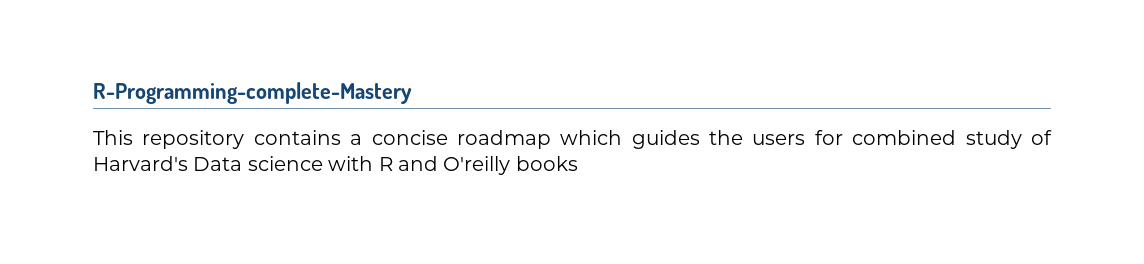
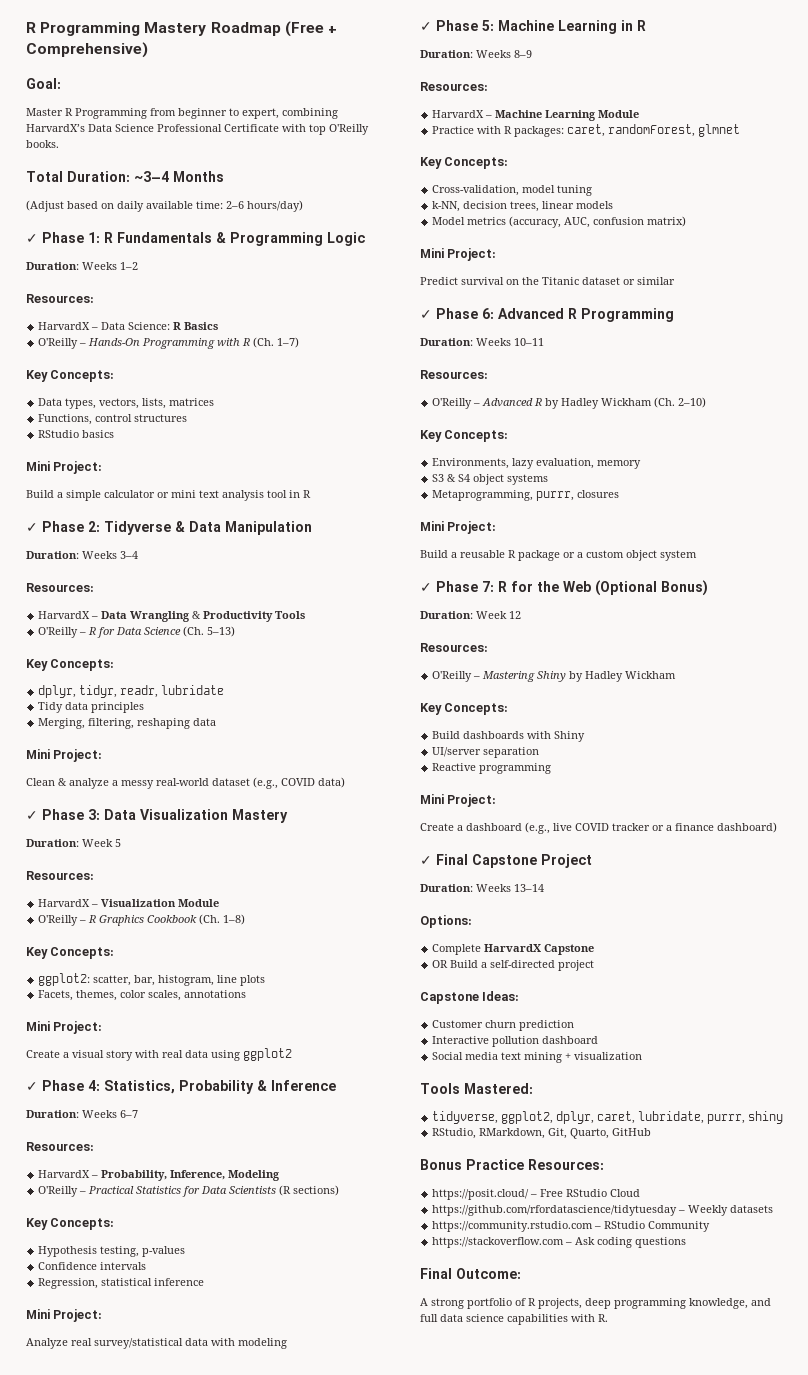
- R-Programming-complete-Mastery
- This repository contains a concise roadmap which guides the users for combined study of Harvard's Data science with R and O'reilly books
+ R Programming Mastery Roadmap (Free + Comprehensive)
+ Goal:
+ Master R Programming from beginner to expert, combining HarvardX’s Data Science Professional Certificate with top O'Reilly books.
+ Total Duration: ~3–4 Months
+ (Adjust based on daily available time: 2–6 hours/day)
+ ✓ Phase 1: R Fundamentals & Programming Logic
+ Duration: Weeks 1–2
+ Resources:
+ HarvardX – Data Science: R Basics
+ O'Reilly – Hands-On Programming with R (Ch. 1–7)
+ Key Concepts:
+ Data types, vectors, lists, matrices
+ Functions, control structures
+ RStudio basics
+ Mini Project:
+ Build a simple calculator or mini text analysis tool in R
+ ✓ Phase 2: Tidyverse & Data Manipulation
+ Duration: Weeks 3–4
+ Resources:
+ HarvardX – Data Wrangling & Productivity Tools
+ O'Reilly – R for Data Science (Ch. 5–13)
+ Key Concepts:
+ dplyr, tidyr, readr, lubridate
+ Tidy data principles
+ Merging, filtering, reshaping data
+ Mini Project:
+ Clean & analyze a messy real-world dataset (e.g., COVID data)
+ ✓ Phase 3: Data Visualization Mastery
+ Duration: Week 5
+ Resources:
+ HarvardX – Visualization Module
+ O'Reilly – R Graphics Cookbook (Ch. 1–8)
+ Key Concepts:
+ ggplot2: scatter, bar, histogram, line plots
+ Facets, themes, color scales, annotations
+ Mini Project:
+ Create a visual story with real data using ggplot2
+ ✓ Phase 4: Statistics, Probability & Inference
+ Duration: Weeks 6–7
+ Resources:
+ HarvardX – Probability, Inference, Modeling
+ O'Reilly – Practical Statistics for Data Scientists (R sections)
+ Key Concepts:
+ Hypothesis testing, p-values
+ Confidence intervals
+ Regression, statistical inference
+ Mini Project:
+ Analyze real survey/statistical data with modeling
+ ✓ Phase 5: Machine Learning in R
+ Duration: Weeks 8–9
+ Resources:
+ HarvardX – Machine Learning Module
+ Practice with R packages: caret, randomForest, glmnet
+ Key Concepts:
+ Cross-validation, model tuning
+ k-NN, decision trees, linear models
+ Model metrics (accuracy, AUC, confusion matrix)
+ Mini Project:
+ Predict survival on the Titanic dataset or similar
+ ✓ Phase 6: Advanced R Programming
+ Duration: Weeks 10–11
+ Resources:
+ O'Reilly – Advanced R by Hadley Wickham (Ch. 2–10)
+ Key Concepts:
+ Environments, lazy evaluation, memory
+ S3 & S4 object systems
+ Metaprogramming, purrr, closures
+ Mini Project:
+ Build a reusable R package or a custom object system
+ ✓ Phase 7: R for the Web (Optional Bonus)
+ Duration: Week 12
+ Resources:
+ O'Reilly – Mastering Shiny by Hadley Wickham
+ Key Concepts:
+ Build dashboards with Shiny
+ UI/server separation
+ Reactive programming
+ Mini Project:
+ Create a dashboard (e.g., live COVID tracker or a finance dashboard)
+ ✓ Final Capstone Project
+ Duration: Weeks 13–14
+ Options:
+ Complete HarvardX Capstone
+ OR Build a self-directed project
+ Capstone Ideas:
+ Customer churn prediction
+ Interactive pollution dashboard
+ Social media text mining + visualization
+ Tools Mastered:
+ tidyverse, ggplot2, dplyr, caret, lubridate, purrr, shiny
+ RStudio, RMarkdown, Git, Quarto, GitHub
+ Bonus Practice Resources:
+ https://posit.cloud/ – Free RStudio Cloud
+ https://github.com/rfordatascience/tidytuesday – Weekly datasets
+ https://community.rstudio.com – RStudio Community
+ https://stackoverflow.com – Ask coding questions
+ Final Outcome:
+ A strong portfolio of R projects, deep programming knowledge, and full data science capabilities with R.

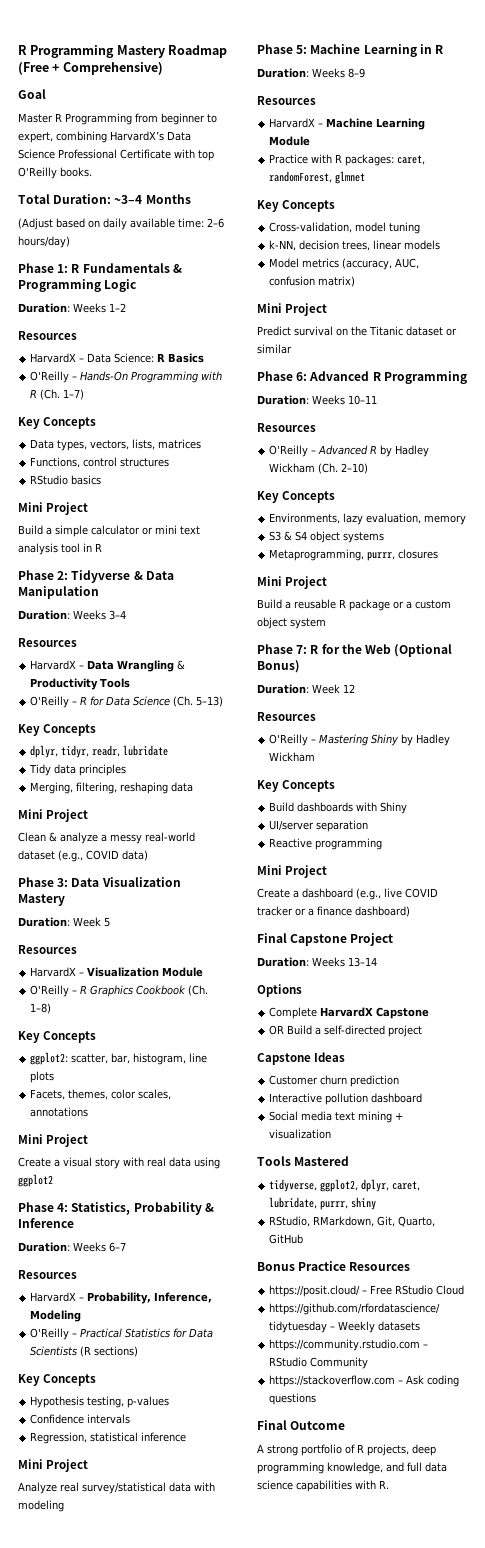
- Goal:
+ Goal
- ✓ Phase 1: R Fundamentals & Programming Logic
+ Phase 1: R Fundamentals & Programming Logic
  Duration: Weeks 1–2
- Resources:
+ Resources
  O'Reilly – Hands-On Programming with R (Ch. 1–7)
- Key Concepts:
+ Key Concepts
  RStudio basics
- Mini Project:
+ Mini Project
- ✓ Phase 2: Tidyverse & Data Manipulation
+ Phase 2: Tidyverse & Data Manipulation
  Duration: Weeks 3–4
- Resources:
+ Resources
  O'Reilly – R for Data Science (Ch. 5–13)
- Key Concepts:
+ Key Concepts
  Merging, filtering, reshaping data
- Mini Project:
+ Mini Project
- ✓ Phase 3: Data Visualization Mastery
+ Phase 3: Data Visualization Mastery
  Duration: Week 5
- Resources:
+ Resources
  O'Reilly – R Graphics Cookbook (Ch. 1–8)
- Key Concepts:
+ Key Concepts
  Facets, themes, color scales, annotations
- Mini Project:
+ Mini Project
- ✓ Phase 4: Statistics, Probability & Inference
+ Phase 4: Statistics, Probability & Inference
  Duration: Weeks 6–7
- Resources:
+ Resources
  O'Reilly – Practical Statistics for Data Scientists (R sections)
- Key Concepts:
+ Key Concepts
  Regression, statistical inference
- Mini Project:
+ Mini Project
- ✓ Phase 5: Machine Learning in R
+ Phase 5: Machine Learning in R
  Duration: Weeks 8–9
- Resources:
+ Resources
  Practice with R packages: caret, randomForest, glmnet
- Key Concepts:
+ Key Concepts
  Model metrics (accuracy, AUC, confusion matrix)
- Mini Project:
+ Mini Project
- ✓ Phase 6: Advanced R Programming
+ Phase 6: Advanced R Programming
  Duration: Weeks 10–11
- Resources:
+ Resources
  O'Reilly – Advanced R by Hadley Wickham (Ch. 2–10)
- Key Concepts:
+ Key Concepts
  Metaprogramming, purrr, closures
- Mini Project:
+ Mini Project
- ✓ Phase 7: R for the Web (Optional Bonus)
+ Phase 7: R for the Web (Optional Bonus)
  Duration: Week 12
- Resources:
+ Resources
  O'Reilly – Mastering Shiny by Hadley Wickham
- Key Concepts:
+ Key Concepts
  Reactive programming
- Mini Project:
+ Mini Project
- ✓ Final Capstone Project
+ Final Capstone Project
- Options:
+ Options
- Capstone Ideas:
+ Capstone Ideas
- Tools Mastered:
+ Tools Mastered
- Bonus Practice Resources:
+ Bonus Practice Resources
- Final Outcome:
+ Final Outcome

